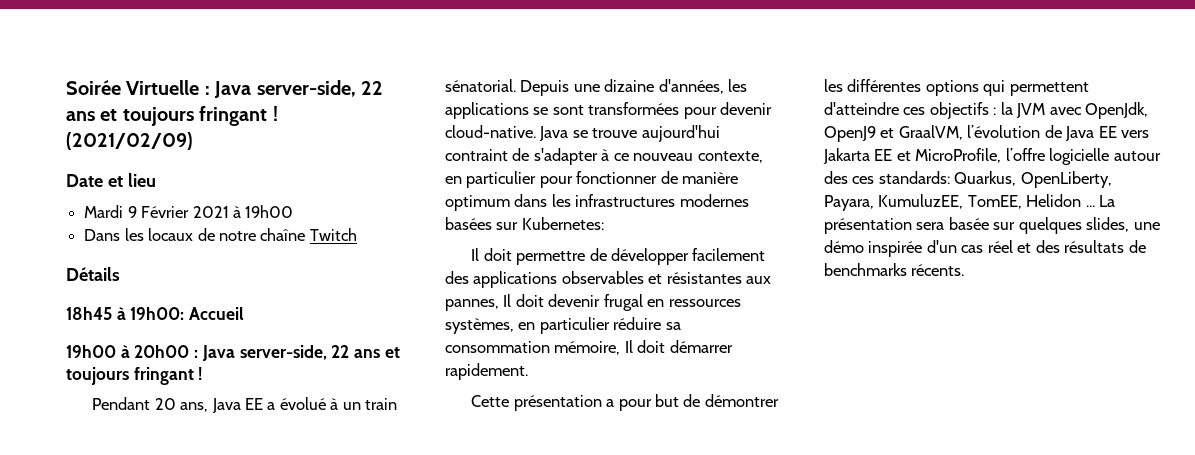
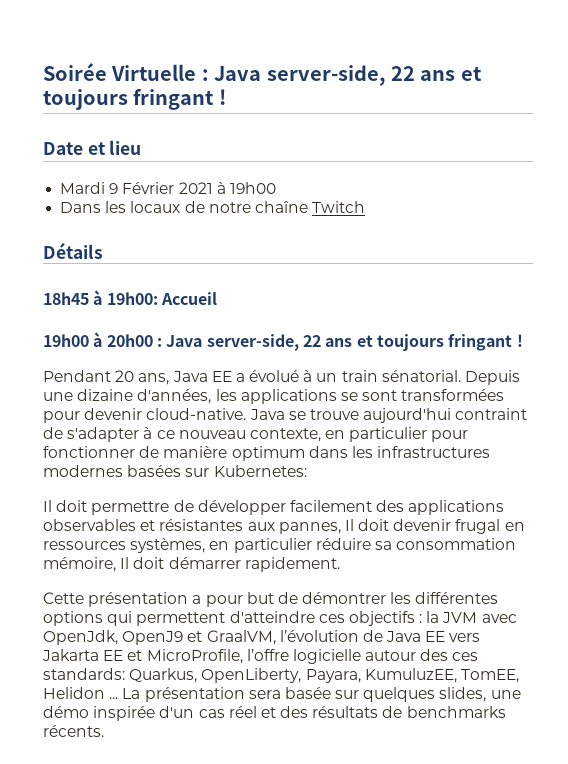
- (2021/02/09)

